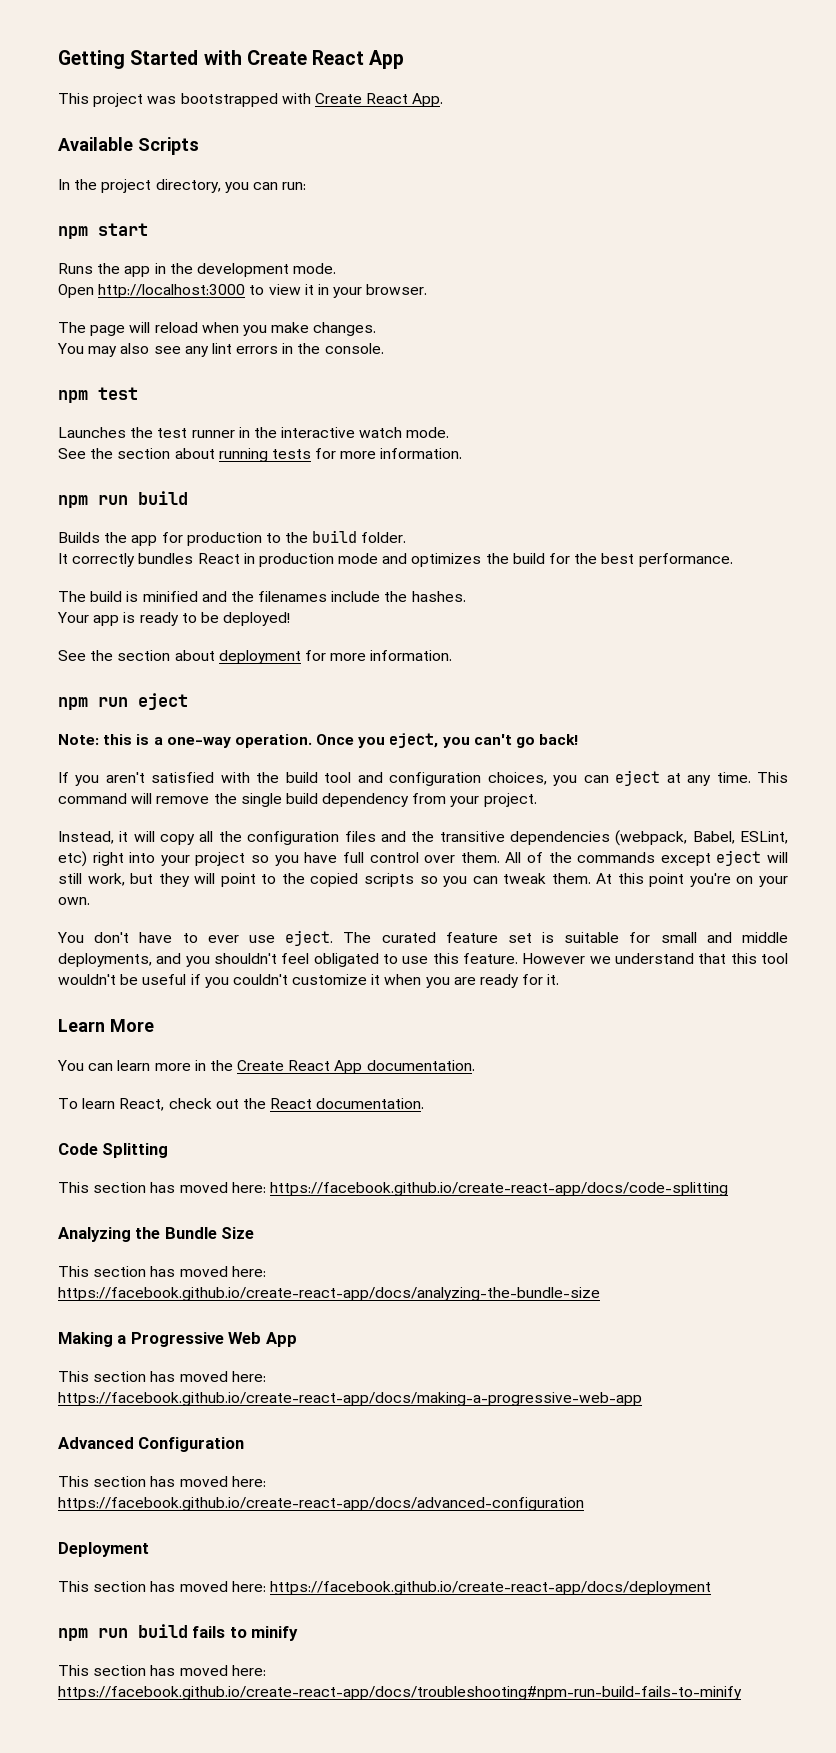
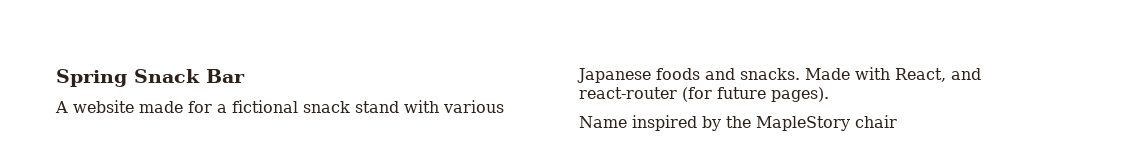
- Getting Started with Create React App
- This project was bootstrapped with Create React App.
- Available Scripts
- In the project directory, you can run:
- npm start
- Runs the app in the development mode.
- Open http://localhost:3000 to view it in your browser.
- The page will reload when you make changes.
- You may also see any lint errors in the console.
- npm test
- Launches the test runner in the interactive watch mode.
- See the section about running tests for more information.
- npm run build
- Builds the app for production to the build folder.
- It correctly bundles React in production mode and optimizes the build for the best performance.
- The build is minified and the filenames include the hashes.
- Your app is ready to be deployed!
- See the section about deployment for more information.
- npm run eject
- Note: this is a one-way operation. Once you eject, you can't go back!
- If you aren't satisfied with the build tool and configuration choices, you can eject at any time. This command will remove the single build dependency from your project.
- Instead, it will copy all the configuration files and the transitive dependencies (webpack, Babel, ESLint, etc) right into your project so you have full control over them. All of the commands except eject will still work, but they will point to the copied scripts so you can tweak them. At this point you're on your own.
- You don't have to ever use eject. The curated feature set is suitable for small and middle deployments, and you shouldn't feel obligated to use this feature. However we understand that this tool wouldn't be useful if you couldn't customize it when you are ready for it.
- Learn More
- You can learn more in the Create React App documentation.
- To learn React, check out the React documentation.
- Code Splitting
- This section has moved here: https://facebook.github.io/create-react-app/docs/code-splitting
- Analyzing the Bundle Size
- This section has moved here: https://facebook.github.io/create-react-app/docs/analyzing-the-bundle-size
- Making a Progressive Web App
- This section has moved here: https://facebook.github.io/create-react-app/docs/making-a-progressive-web-app
- Advanced Configuration
- This section has moved here: https://facebook.github.io/create-react-app/docs/advanced-configuration
- Deployment
- This section has moved here: https://facebook.github.io/create-react-app/docs/deployment
- npm run build fails to minify
- This section has moved here: https://facebook.github.io/create-react-app/docs/troubleshooting#npm-run-build-fails-to-minify
+ Spring Snack Bar
+ A website made for a fictional snack stand with various Japanese foods and snacks. Made with React, and react-router (for future pages).
+ Name inspired by the MapleStory chair

